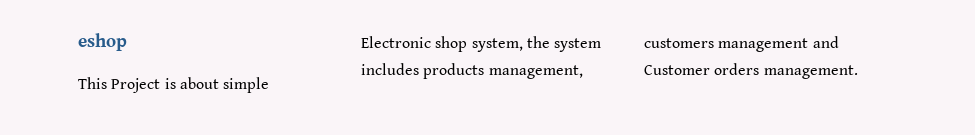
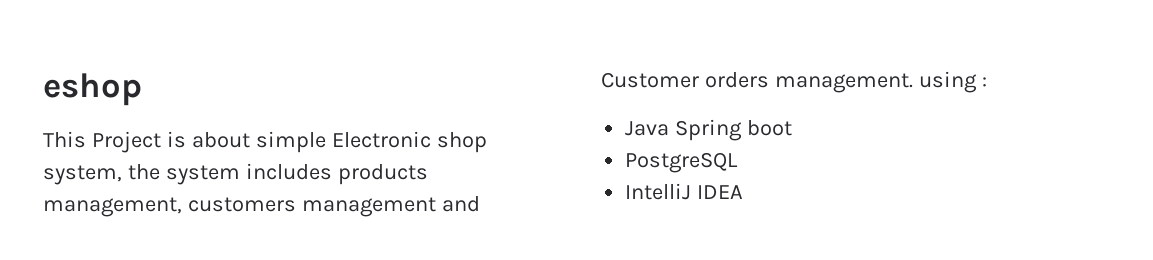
- This Project is about simple Electronic shop system, the system includes products management, customers management and Customer orders management.
+ This Project is about simple Electronic shop system, the system includes products management, customers management and Customer orders management. using :
+ Java Spring boot
+ PostgreSQL
+ IntelliJ IDEA

